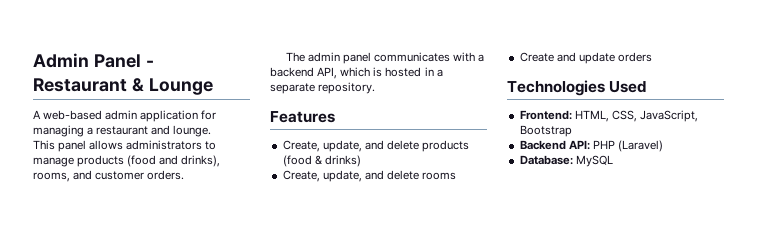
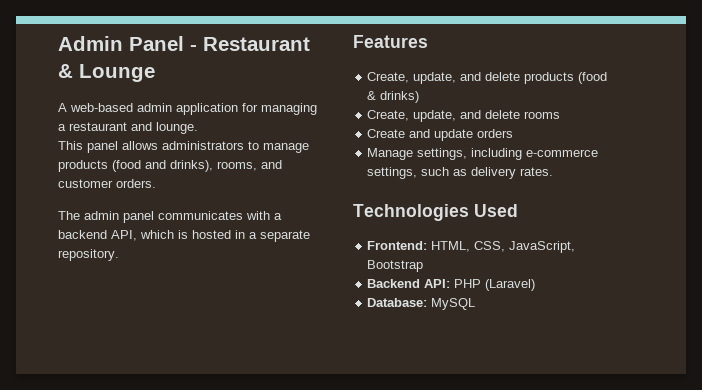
+ Manage settings, including e-commerce settings, such as delivery rates.

